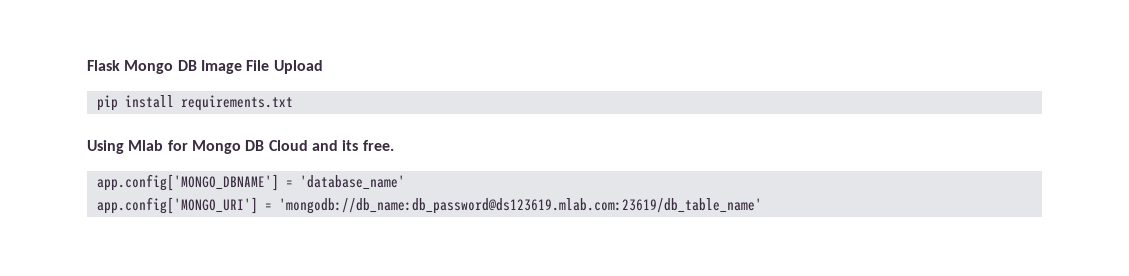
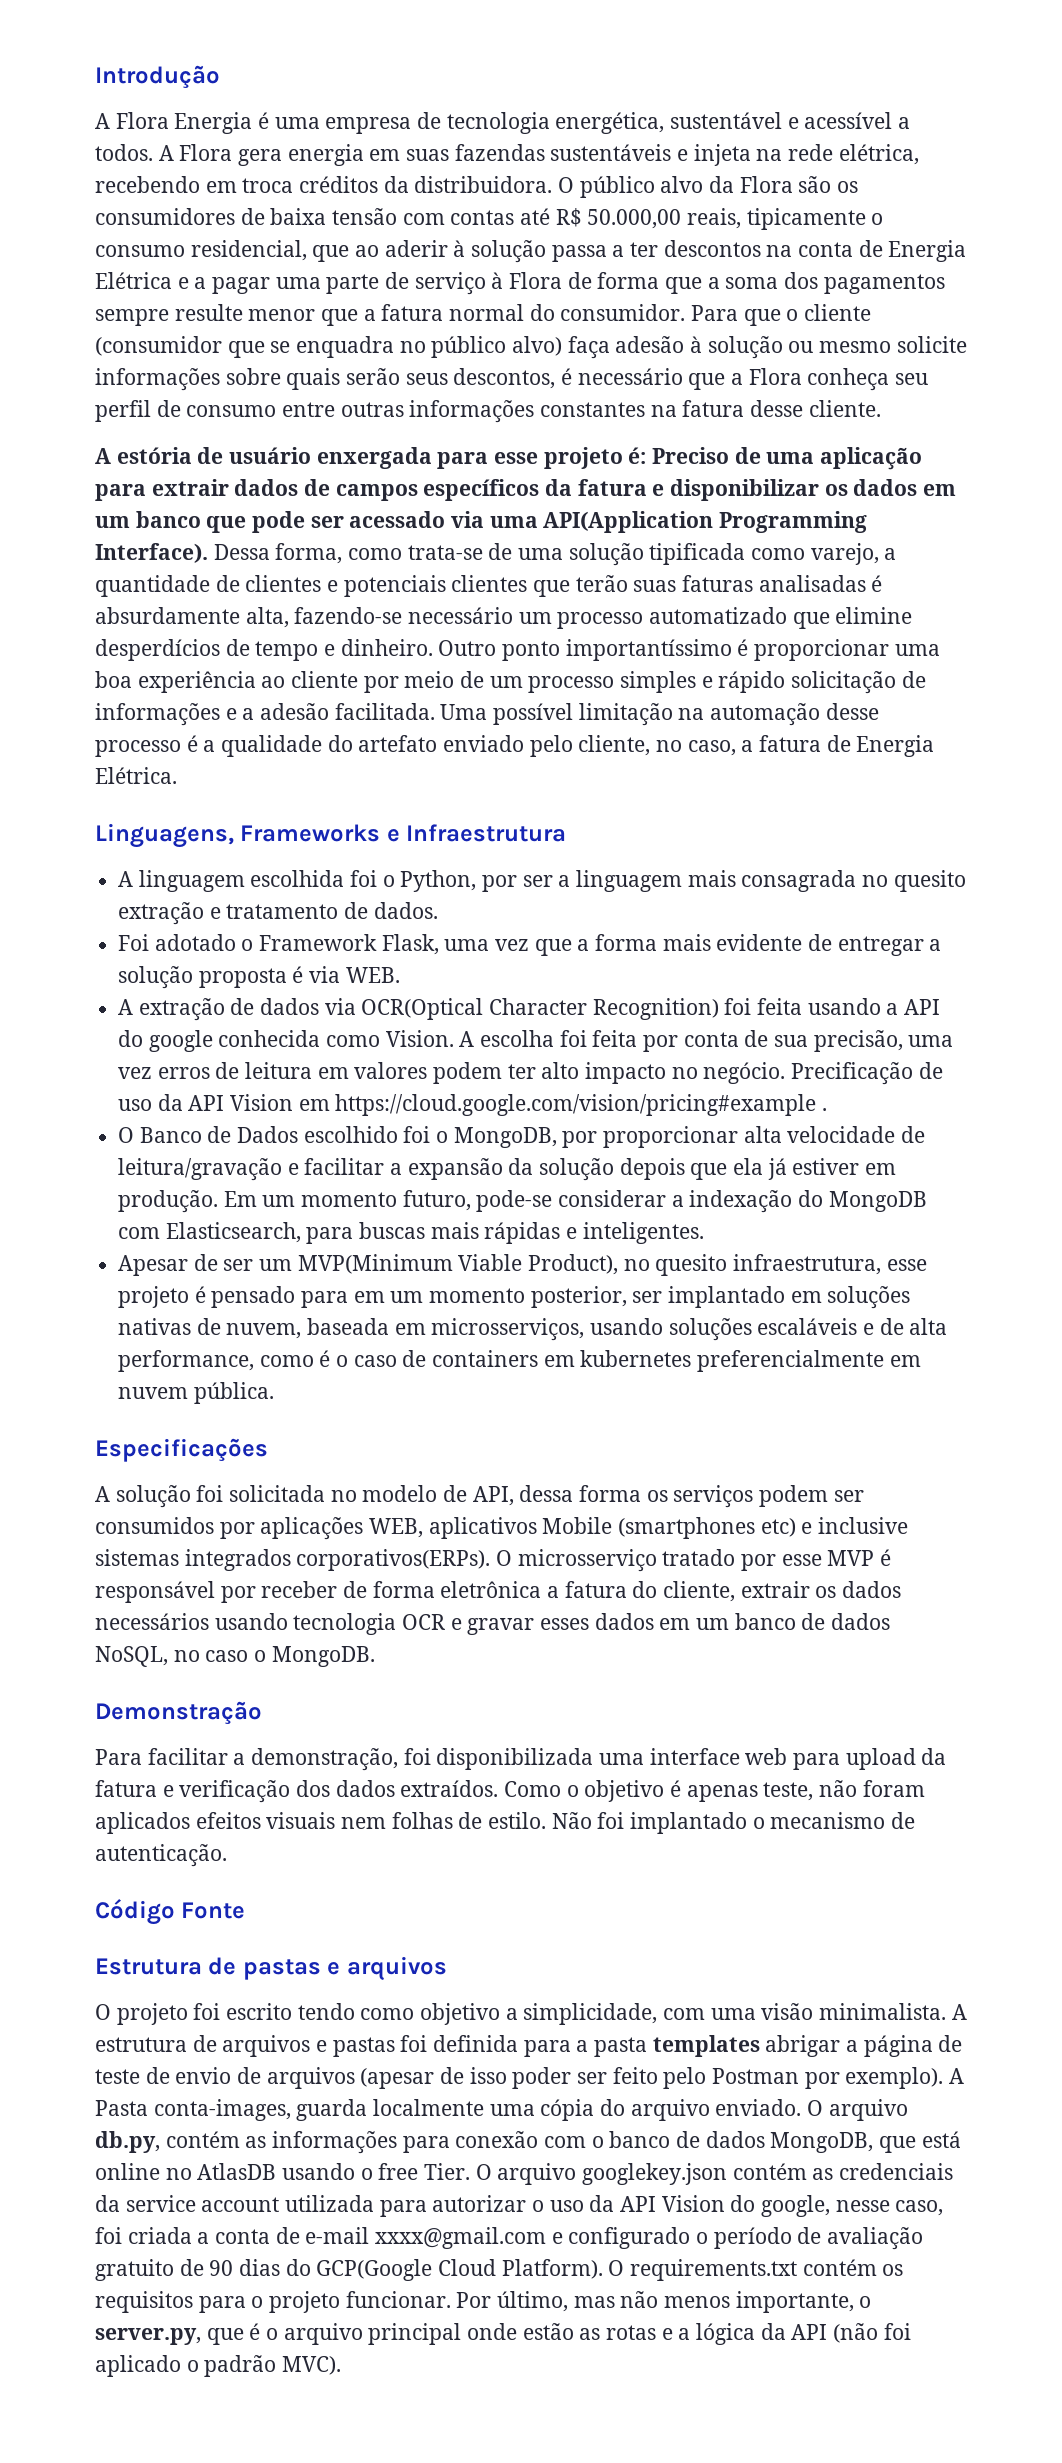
- Flask Mongo DB Image File Upload
- pip install requirements.txt
- Using Mlab for Mongo DB Cloud and its free.
- app.config['MONGO_DBNAME'] = 'database_name'
- app.config['MONGO_URI'] = 'mongodb://db_name:db_password@ds123619.mlab.com:23619/db_table_name'
+ Introdução
+ A Flora Energia é uma empresa de tecnologia energética, sustentável e acessível a todos. A Flora gera energia em suas fazendas sustentáveis e injeta na rede elétrica, recebendo em troca créditos da distribuidora. O público alvo da Flora são os consumidores de baixa tensão com contas até R$ 50.000,00 reais, tipicamente o consumo residencial, que ao aderir à solução passa a ter descontos na conta de Energia Elétrica e a pagar uma parte de serviço à Flora de forma que a soma dos pagamentos sempre resulte menor que a fatura normal do consumidor. Para que o cliente (consumidor que se enquadra no público alvo) faça adesão à solução ou mesmo solicite informações sobre quais serão seus descontos, é necessário que a Flora conheça seu perfil de consumo entre outras informações constantes na fatura desse cliente.
+ A estória de usuário enxergada para esse projeto é: Preciso de uma aplicação para extrair dados de campos específicos da fatura e disponibilizar os dados em um banco que pode ser acessado via uma API(Application Programming Interface). Dessa forma, como trata-se de uma solução tipificada como varejo, a quantidade de clientes e potenciais clientes que terão suas faturas analisadas é absurdamente alta, fazendo-se necessário um processo automatizado que elimine desperdícios de tempo e dinheiro. Outro ponto importantíssimo é proporcionar uma boa experiência ao cliente por meio de um processo simples e rápido solicitação de informações e a adesão facilitada. Uma possível limitação na automação desse processo é a qualidade do artefato enviado pelo cliente, no caso, a fatura de Energia Elétrica.
+ Linguagens, Frameworks e Infraestrutura
+ A linguagem escolhida foi o Python, por ser a linguagem mais consagrada no quesito extração e tratamento de dados.
+ Foi adotado o Framework Flask, uma vez que a forma mais evidente de entregar a solução proposta é via WEB.
+ A extração de dados via OCR(Optical Character Recognition) foi feita usando a API do google conhecida como Vision. A escolha foi feita por conta de sua precisão, uma vez erros de leitura em valores podem ter alto impacto no negócio. Precificação de uso da API Vision em https://cloud.google.com/vision/pricing#example .
+ O Banco de Dados escolhido foi o MongoDB, por proporcionar alta velocidade de leitura/gravação e facilitar a expansão da solução depois que ela já estiver em produção. Em um momento futuro, pode-se considerar a indexação do MongoDB com Elasticsearch, para buscas mais rápidas e inteligentes.
+ Apesar de ser um MVP(Minimum Viable Product), no quesito infraestrutura, esse projeto é pensado para em um momento posterior, ser implantado em soluções nativas de nuvem, baseada em microsserviços, usando soluções escaláveis e de alta performance, como é o caso de containers em kubernetes preferencialmente em nuvem pública.
+ Especificações
+ A solução foi solicitada no modelo de API, dessa forma os serviços podem ser consumidos por aplicações WEB, aplicativos Mobile (smartphones etc) e inclusive sistemas integrados corporativos(ERPs). O microsserviço tratado por esse MVP é responsável por receber de forma eletrônica a fatura do cliente, extrair os dados necessários usando tecnologia OCR e gravar esses dados em um banco de dados NoSQL, no caso o MongoDB.
+ Demonstração
+ Para facilitar a demonstração, foi disponibilizada uma interface web para upload da fatura e verificação dos dados extraídos. Como o objetivo é apenas teste, não foram aplicados efeitos visuais nem folhas de estilo. Não foi implantado o mecanismo de autenticação.
+ Código Fonte
+ Estrutura de pastas e arquivos
+ O projeto foi escrito tendo como objetivo a simplicidade, com uma visão minimalista. A estrutura de arquivos e pastas foi definida para a pasta templates abrigar a página de teste de envio de arquivos (apesar de isso poder ser feito pelo Postman por exemplo). A Pasta conta-images, guarda localmente uma cópia do arquivo enviado. O arquivo db.py, contém as informações para conexão com o banco de dados MongoDB, que está online no AtlasDB usando o free Tier. O arquivo googlekey.json contém as credenciais da service account utilizada para autorizar o uso da API Vision do google, nesse caso, foi criada a conta de e-mail xxxx@gmail.com e configurado o período de avaliação gratuito de 90 dias do GCP(Google Cloud Platform). O requirements.txt contém os requisitos para o projeto funcionar. Por último, mas não menos importante, o server.py, que é o arquivo principal onde estão as rotas e a lógica da API (não foi aplicado o padrão MVC).

